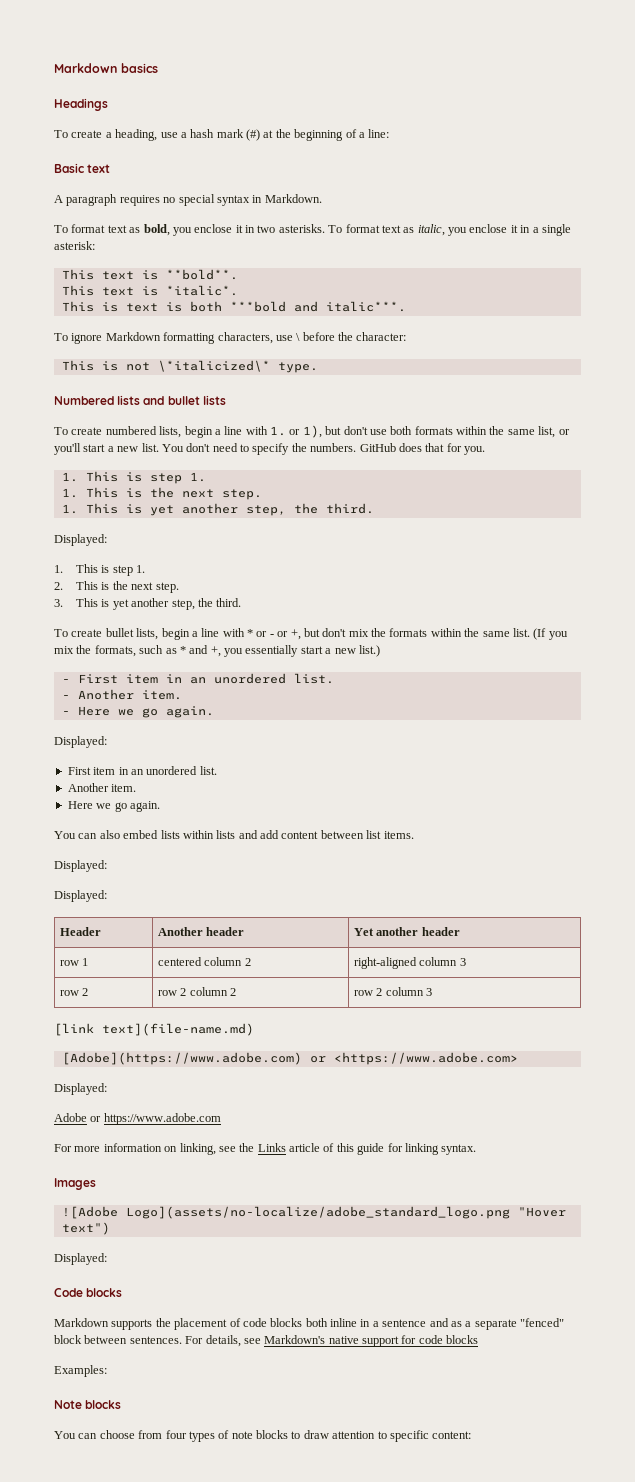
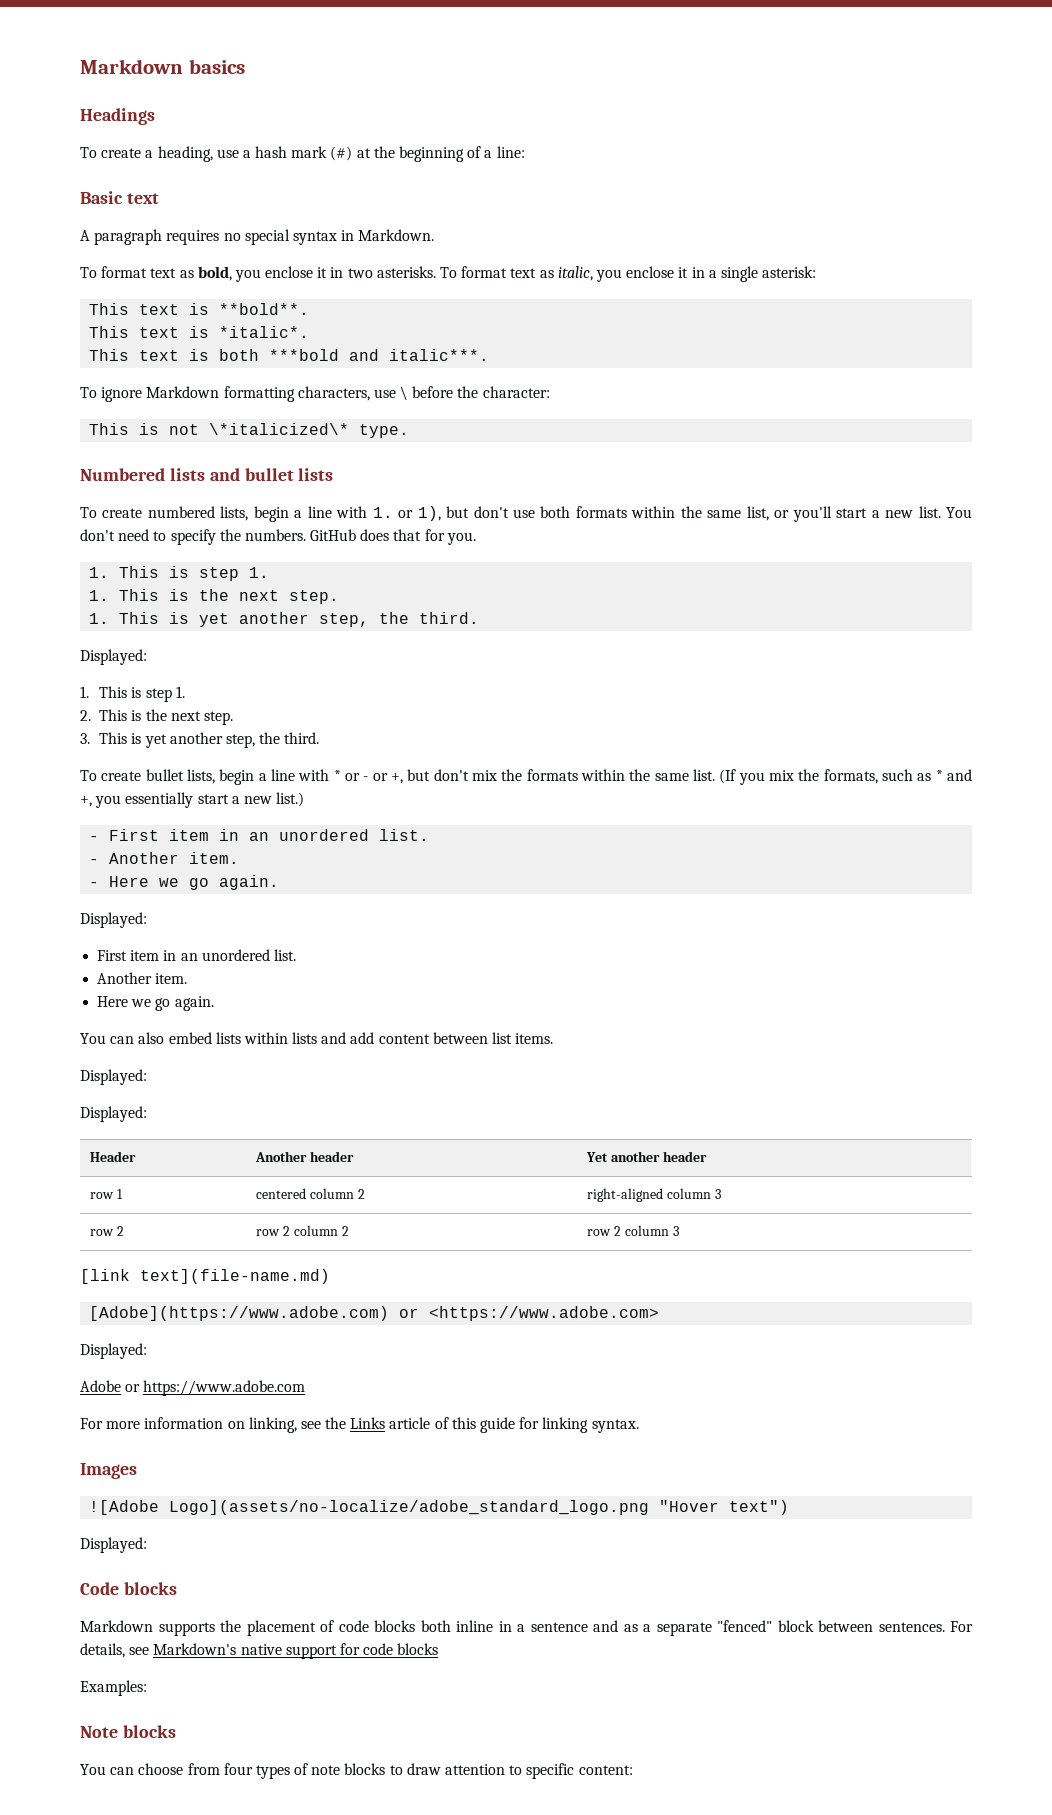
- This is text is both ***bold and italic***.
+ This text is both ***bold and italic***.

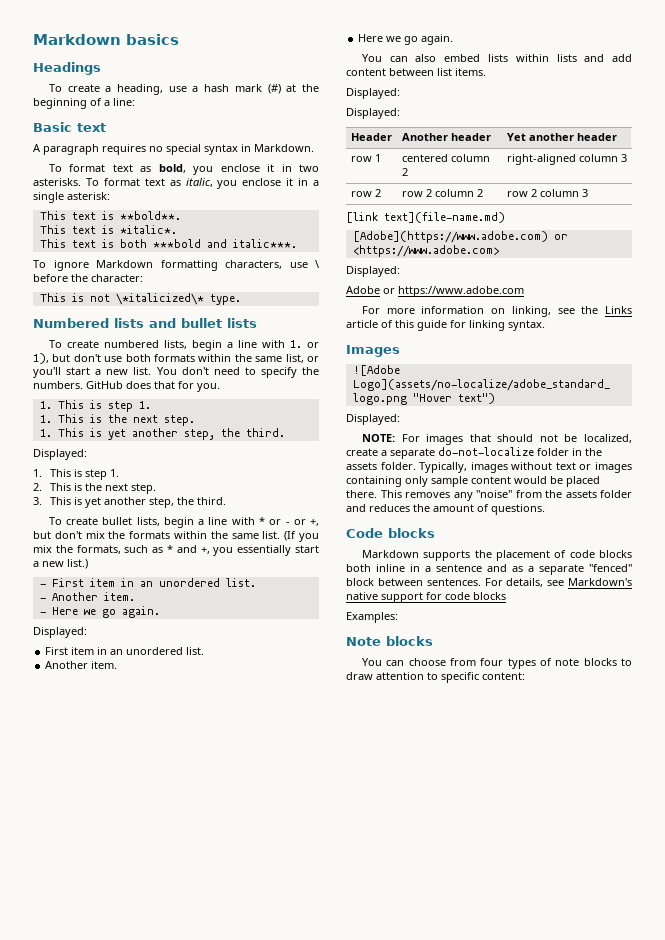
+ NOTE: For images that should not be localized, create a separate do-not-localize folder in the assets folder. Typically, images without text or images containing only sample content would be placed there. This removes any "noise" from the assets folder and reduces the amount of questions.

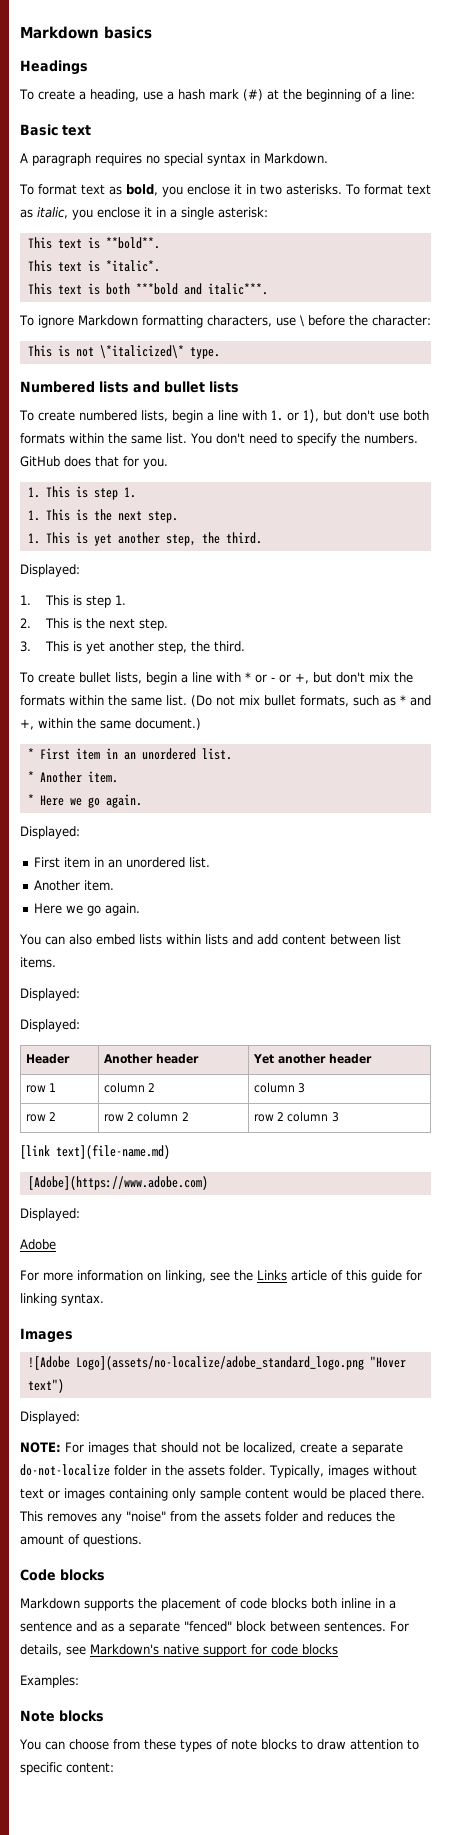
- To create numbered lists, begin a line with 1. or 1), but don't use both formats within the same list, or you'll start a new list.
+ To create numbered lists, begin a line with 1. or 1), but don't use both formats within the same list.
- (If you mix the formats, such as * and +, you essentially start a new list.)
- - First item in an unordered list.
- - Another item.
- - Here we go again.
+ (Do not mix bullet formats, such as * and +, within the same document.)
+ * First item in an unordered list.
+ * Another item.
+ * Here we go again.
- row 1 | centered column 2 | right-aligned column 3
+ row 1 | column 2 | column 3
- [Adobe](https://www.adobe.com) or <https://www.adobe.com>
+ [Adobe](https://www.adobe.com)
- Adobe or https://www.adobe.com
+ Adobe
- You can choose from four types of note blocks to draw attention to specific content:
+ You can choose from these types of note blocks to draw attention to specific content:

